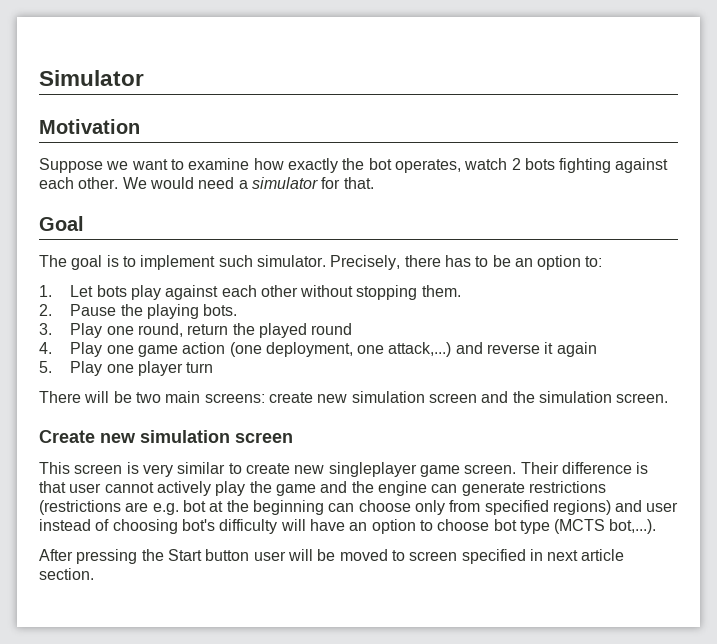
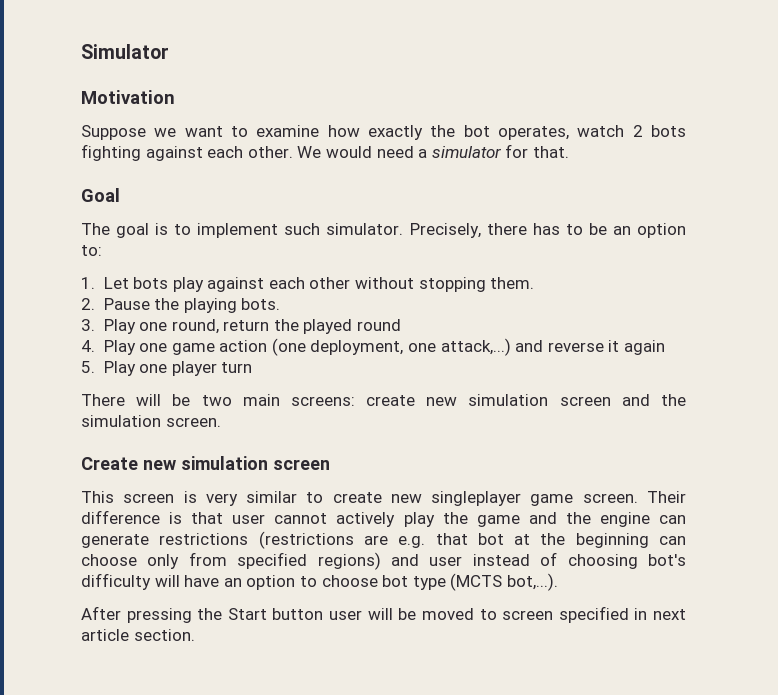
- Their difference is that user cannot actively play the game and the engine can generate restrictions (restrictions are e.g. bot at the beginning can choose only from specified regions) and user instead of choosing bot's difficulty will have an option to choose bot type (MCTS bot,...).
+ Their difference is that user cannot actively play the game and the engine can generate restrictions (restrictions are e.g. that bot at the beginning can choose only from specified regions) and user instead of choosing bot's difficulty will have an option to choose bot type (MCTS bot,...).

